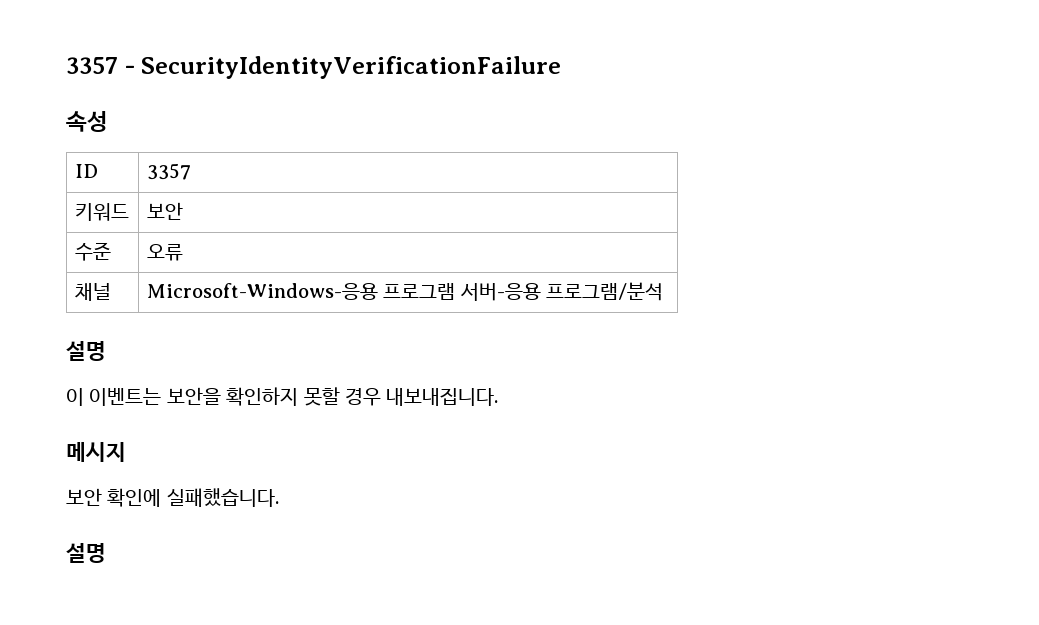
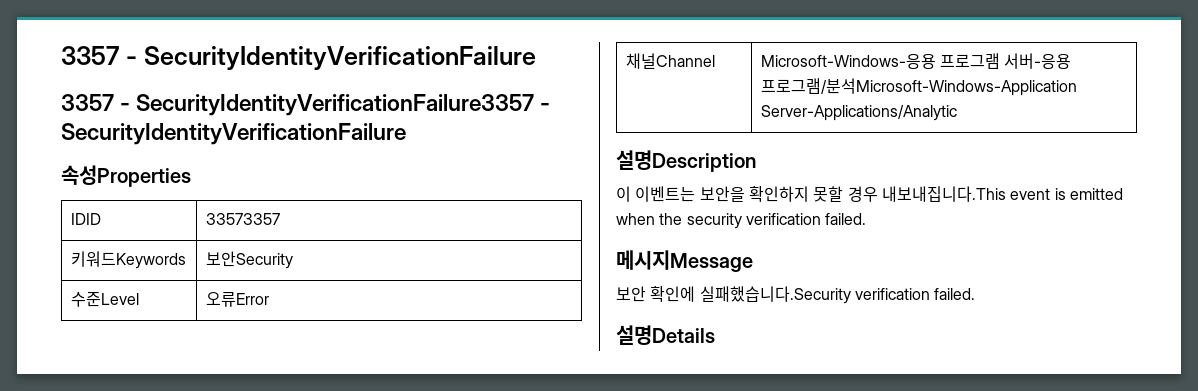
- 속성
- ID | 3357
- 키워드 | 보안
- 수준 | 오류
- 채널 | Microsoft-Windows-응용 프로그램 서버-응용 프로그램/분석
- 설명
+ 3357 - SecurityIdentityVerificationFailure3357 - SecurityIdentityVerificationFailure
+ 속성Properties
+ IDID | 33573357
+ 키워드Keywords | 보안Security
+ 수준Level | 오류Error
+ 채널Channel | Microsoft-Windows-응용 프로그램 서버-응용 프로그램/분석Microsoft-Windows-Application Server-Applications/Analytic
+ 설명Description
- 이 이벤트는 보안을 확인하지 못할 경우 내보내집니다.
- 메시지
- 보안 확인에 실패했습니다.
- 설명
+ 이 이벤트는 보안을 확인하지 못할 경우 내보내집니다.This event is emitted when the security verification failed.
+ 메시지Message
+ 보안 확인에 실패했습니다.Security verification failed.
+ 설명Details

